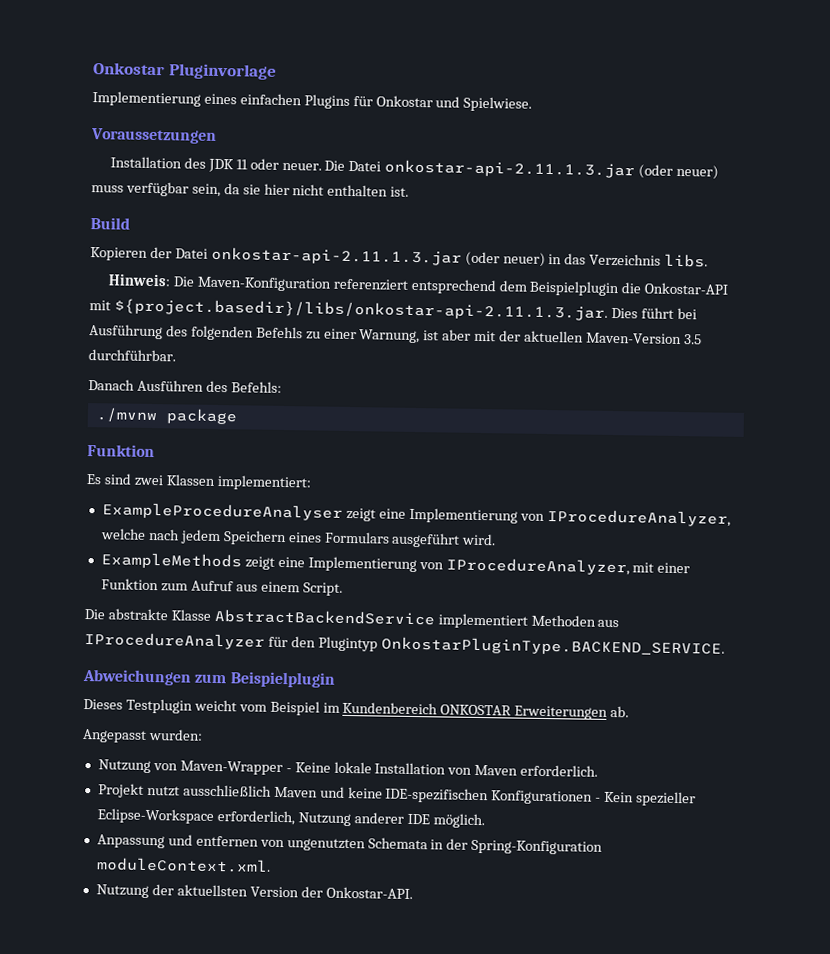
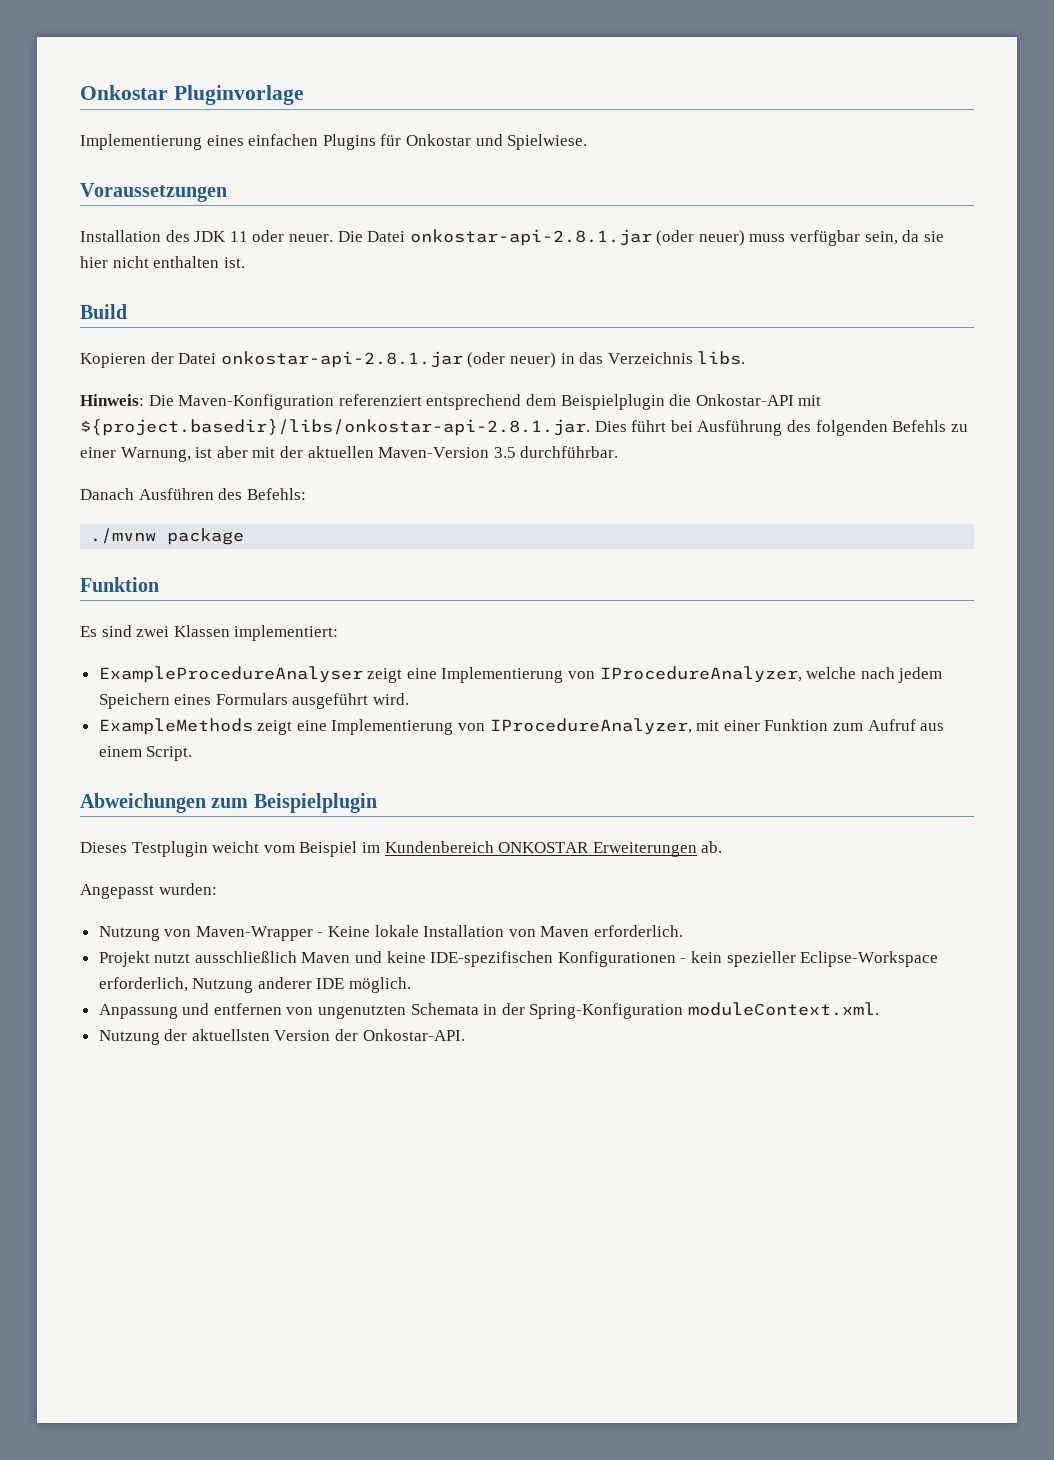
- Die Datei onkostar-api-2.11.1.3.jar (oder neuer) muss verfügbar sein, da sie hier nicht enthalten ist.
+ Die Datei onkostar-api-2.8.1.jar (oder neuer) muss verfügbar sein, da sie hier nicht enthalten ist.
- Kopieren der Datei onkostar-api-2.11.1.3.jar (oder neuer) in das Verzeichnis libs.
+ Kopieren der Datei onkostar-api-2.8.1.jar (oder neuer) in das Verzeichnis libs.
- Hinweis: Die Maven-Konfiguration referenziert entsprechend dem Beispielplugin die Onkostar-API mit ${project.basedir}/libs/onkostar-api-2.11.1.3.jar. Dies führt bei Ausführung des folgenden Befehls zu einer Warnung, ist aber mit der aktuellen Maven-Version 3.5 durchführbar.
+ Hinweis: Die Maven-Konfiguration referenziert entsprechend dem Beispielplugin die Onkostar-API mit ${project.basedir}/libs/onkostar-api-2.8.1.jar. Dies führt bei Ausführung des folgenden Befehls zu einer Warnung, ist aber mit der aktuellen Maven-Version 3.5 durchführbar.
- Die abstrakte Klasse AbstractBackendService implementiert Methoden aus IProcedureAnalyzer für den Plugintyp OnkostarPluginType.BACKEND_SERVICE.
- Projekt nutzt ausschließlich Maven und keine IDE-spezifischen Konfigurationen - Kein spezieller Eclipse-Workspace erforderlich, Nutzung anderer IDE möglich.
+ Projekt nutzt ausschließlich Maven und keine IDE-spezifischen Konfigurationen - kein spezieller Eclipse-Workspace erforderlich, Nutzung anderer IDE möglich.

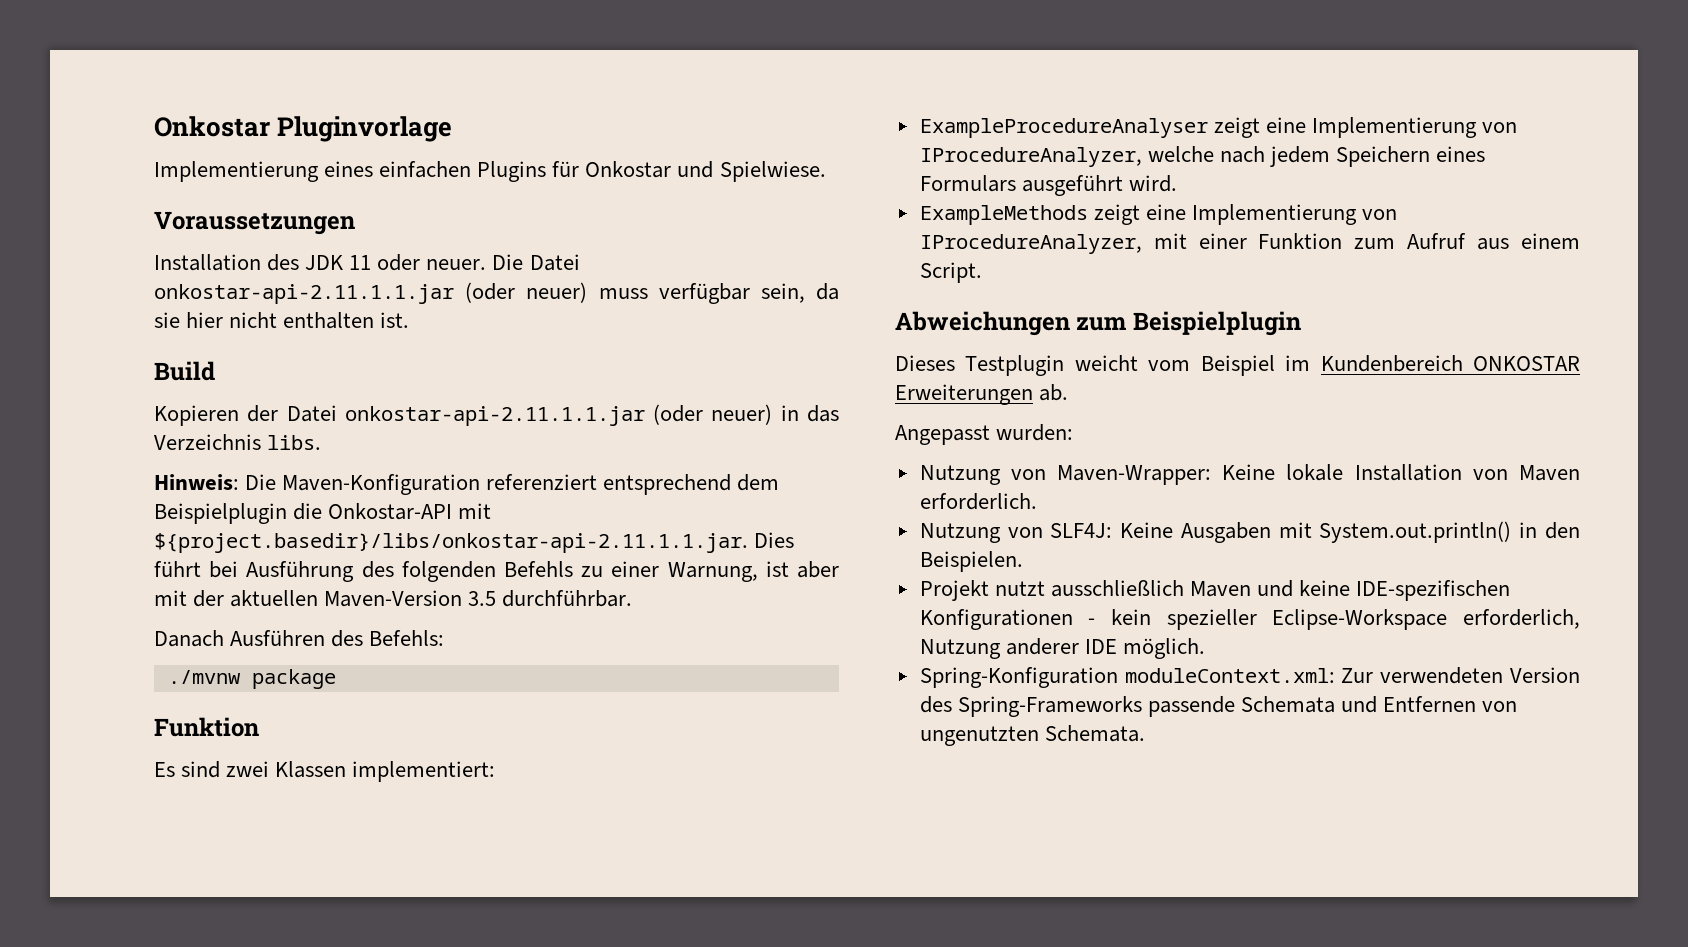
- Die Datei onkostar-api-2.8.1.jar (oder neuer) muss verfügbar sein, da sie hier nicht enthalten ist.
+ Die Datei onkostar-api-2.11.1.1.jar (oder neuer) muss verfügbar sein, da sie hier nicht enthalten ist.
- Kopieren der Datei onkostar-api-2.8.1.jar (oder neuer) in das Verzeichnis libs.
+ Kopieren der Datei onkostar-api-2.11.1.1.jar (oder neuer) in das Verzeichnis libs.
- Hinweis: Die Maven-Konfiguration referenziert entsprechend dem Beispielplugin die Onkostar-API mit ${project.basedir}/libs/onkostar-api-2.8.1.jar. Dies führt bei Ausführung des folgenden Befehls zu einer Warnung, ist aber mit der aktuellen Maven-Version 3.5 durchführbar.
+ Hinweis: Die Maven-Konfiguration referenziert entsprechend dem Beispielplugin die Onkostar-API mit ${project.basedir}/libs/onkostar-api-2.11.1.1.jar. Dies führt bei Ausführung des folgenden Befehls zu einer Warnung, ist aber mit der aktuellen Maven-Version 3.5 durchführbar.
- Nutzung von Maven-Wrapper - Keine lokale Installation von Maven erforderlich.
+ Nutzung von Maven-Wrapper: Keine lokale Installation von Maven erforderlich.
+ Nutzung von SLF4J: Keine Ausgaben mit System.out.println() in den Beispielen.
- Anpassung und entfernen von ungenutzten Schemata in der Spring-Konfiguration moduleContext.xml.
- Nutzung der aktuellsten Version der Onkostar-API.
+ Spring-Konfiguration moduleContext.xml: Zur verwendeten Version des Spring-Frameworks passende Schemata und Entfernen von ungenutzten Schemata.

